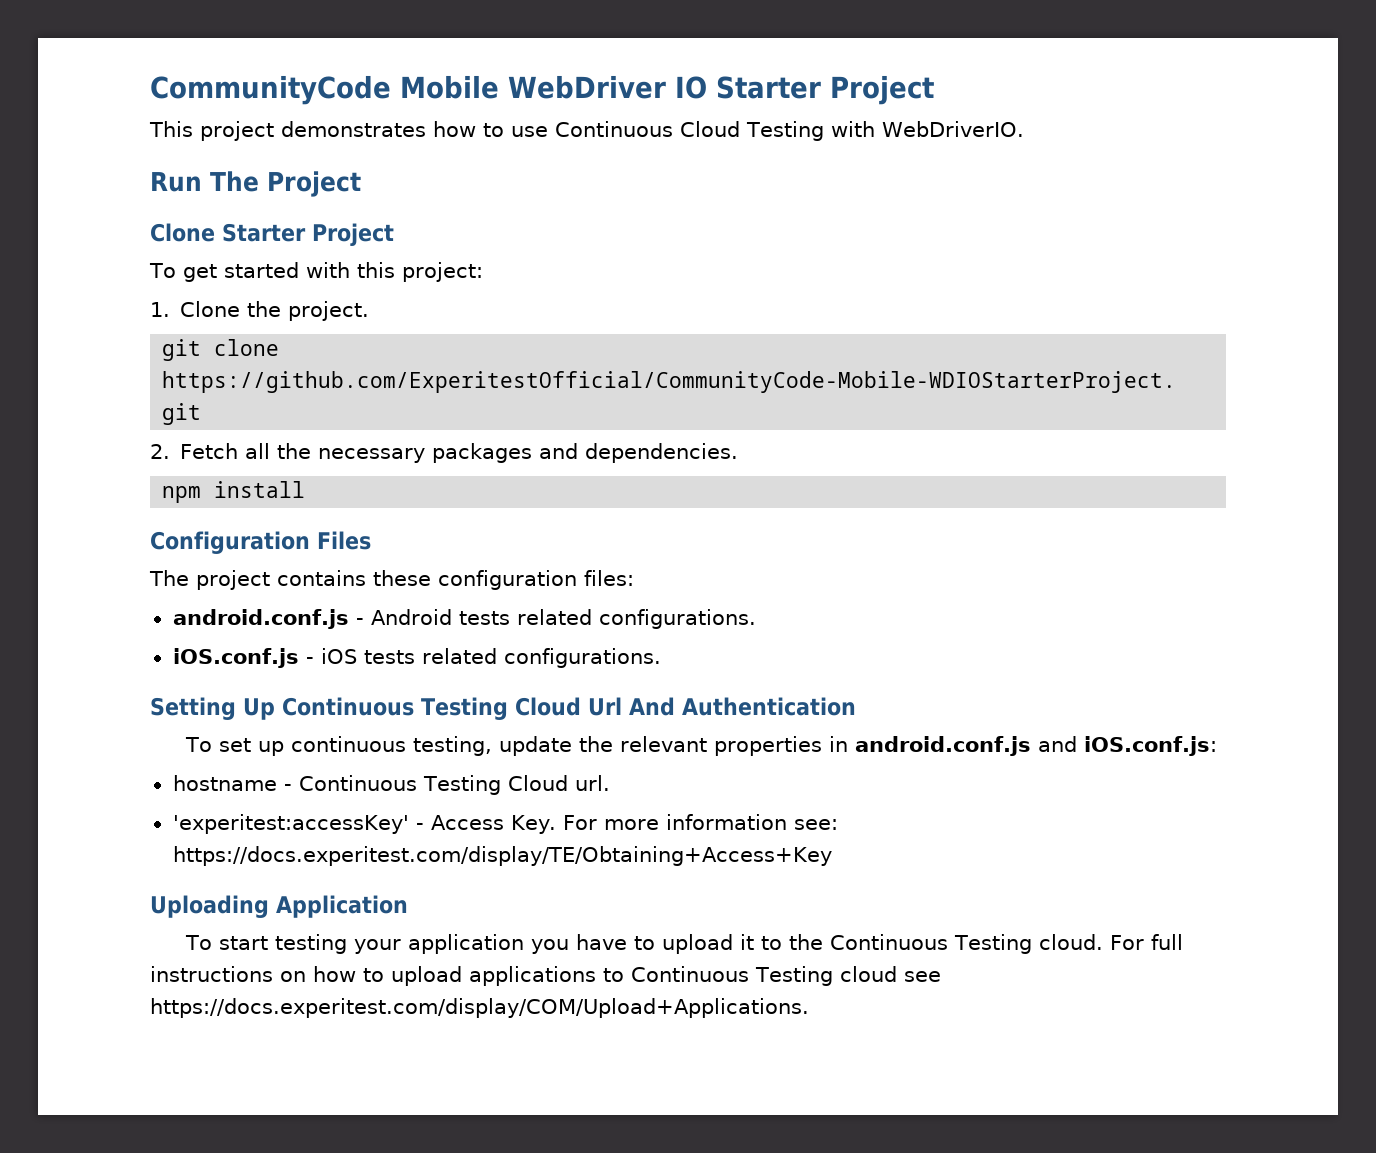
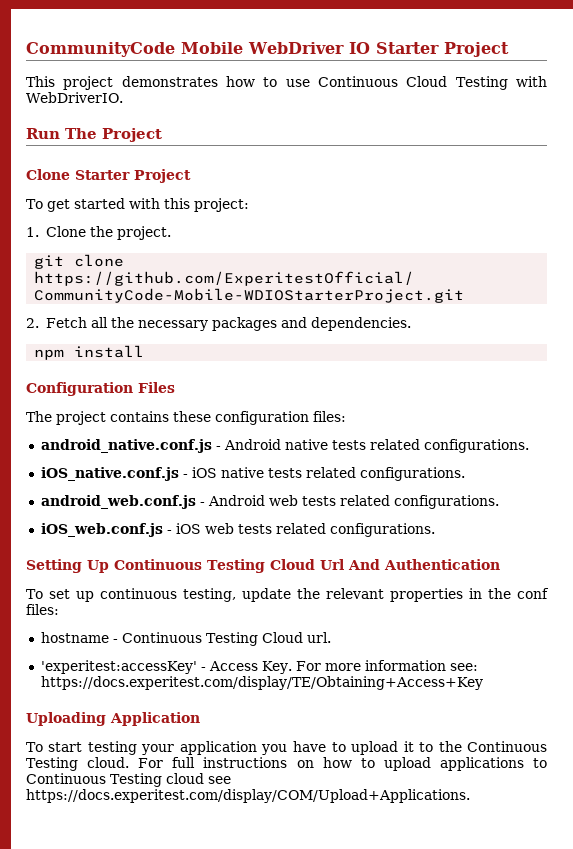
- android.conf.js - Android tests related configurations.
- iOS.conf.js - iOS tests related configurations.
+ android_native.conf.js - Android native tests related configurations.
+ iOS_native.conf.js - iOS native tests related configurations.
+ android_web.conf.js - Android web tests related configurations.
+ iOS_web.conf.js - iOS web tests related configurations.
- To set up continuous testing, update the relevant properties in android.conf.js and iOS.conf.js:
+ To set up continuous testing, update the relevant properties in the conf files:

